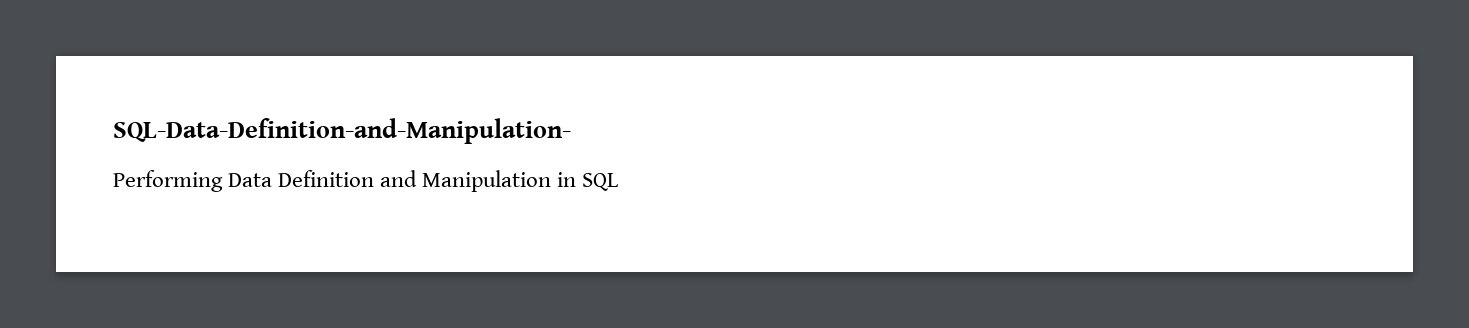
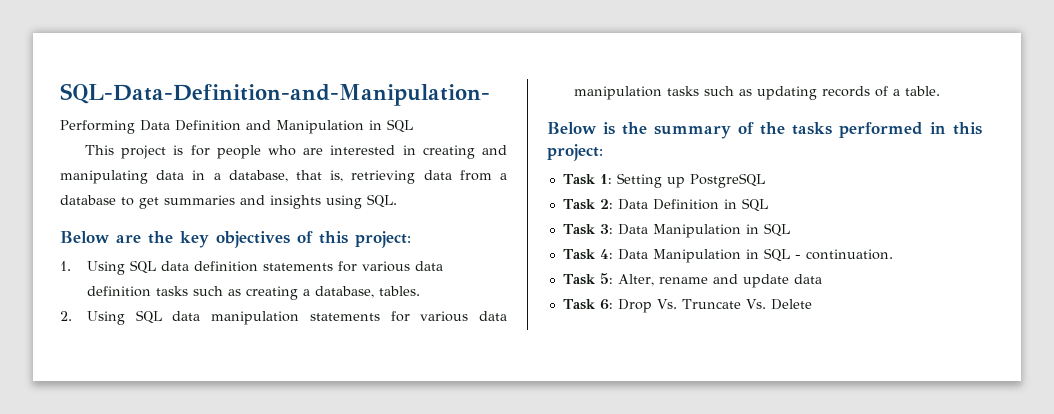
+ This project is for people who are interested in creating and manipulating data in a database, that is, retrieving data from a database to get summaries and insights using SQL.
+ Below are the key objectives of this project:
+ 1. Using SQL data definition statements for various data definition tasks such as creating a database, tables.
+ 2. Using SQL data manipulation statements for various data manipulation tasks such as updating records of a table.
+ Below is the summary of the tasks performed in this project:
+ Task 1: Setting up PostgreSQL
+ Task 2: Data Definition in SQL
+ Task 3: Data Manipulation in SQL
+ Task 4: Data Manipulation in SQL - continuation.
+ Task 5: Alter, rename and update data
+ Task 6: Drop Vs. Truncate Vs. Delete

